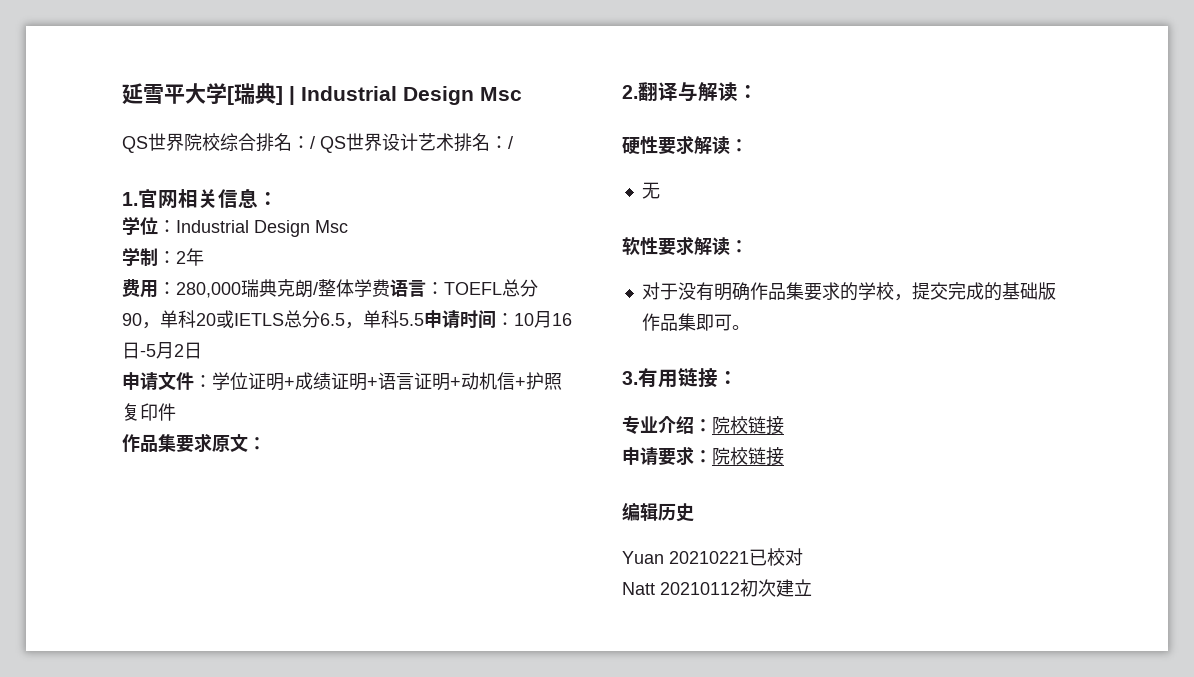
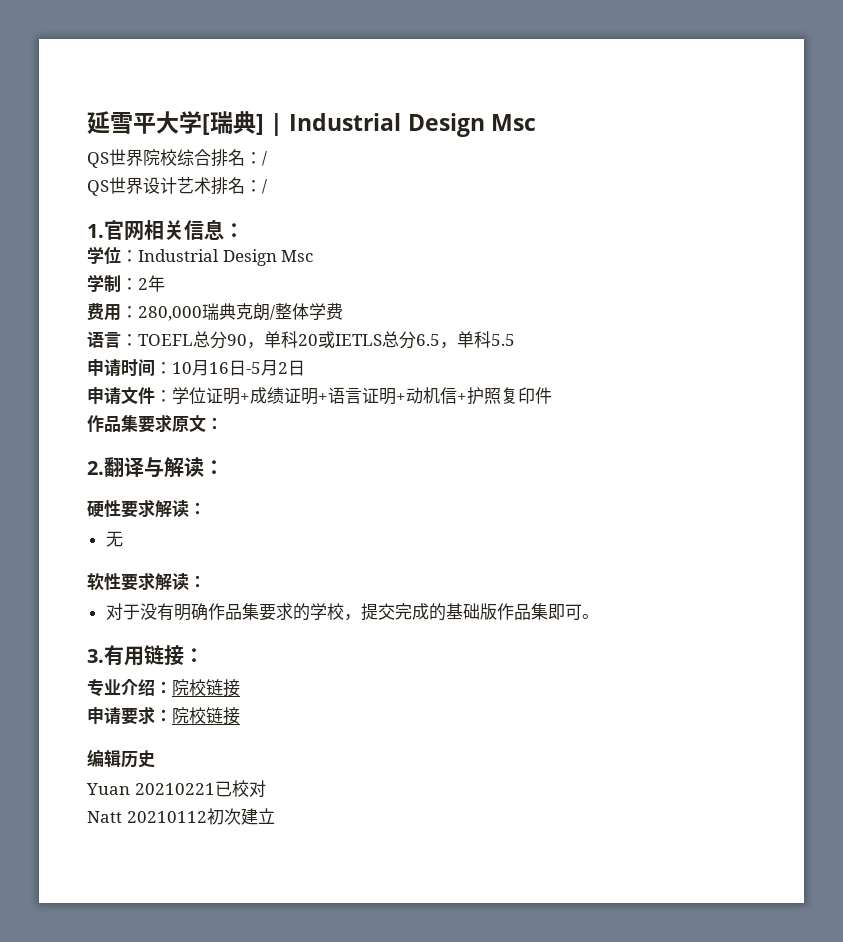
- QS世界院校综合排名：/ QS世界设计艺术排名：/
+ QS世界院校综合排名：/
+ QS世界设计艺术排名：/
- 费用：280,000瑞典克朗/整体学费语言：TOEFL总分90，单科20或IETLS总分6.5，单科5.5申请时间：10月16日-5月2日
+ 费用：280,000瑞典克朗/整体学费
+ 语言：TOEFL总分90，单科20或IETLS总分6.5，单科5.5
+ 申请时间：10月16日-5月2日

